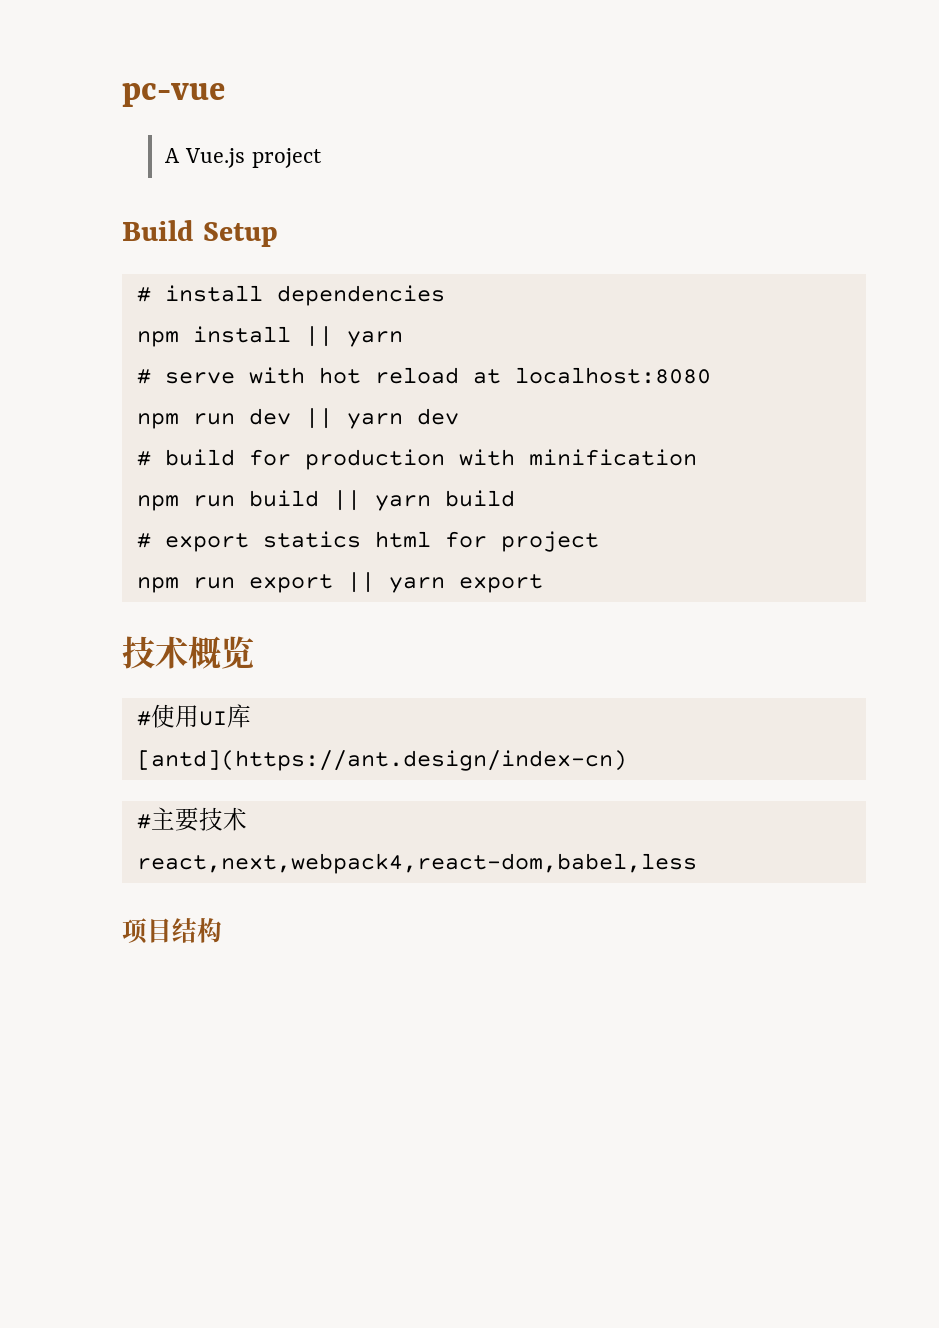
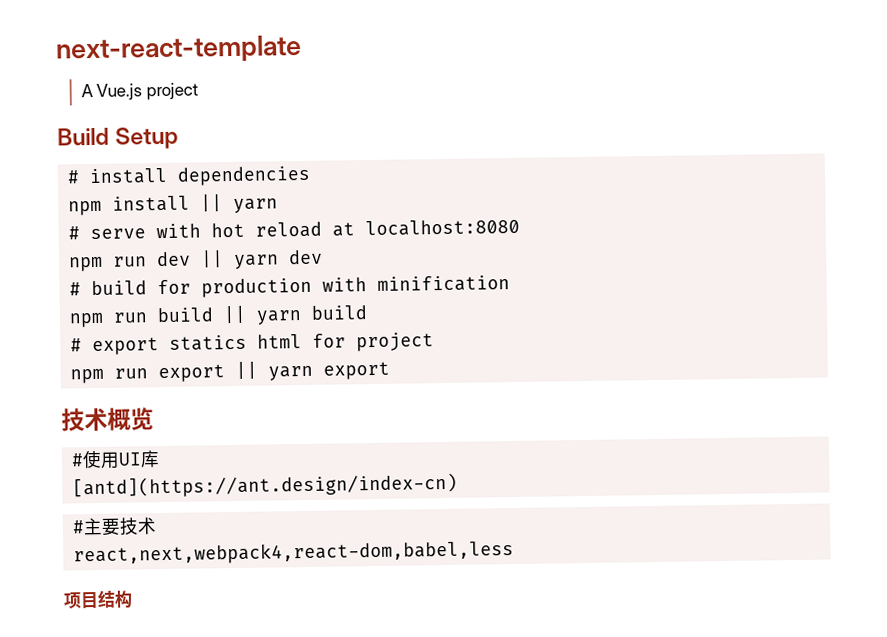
- pc-vue
+ next-react-template

